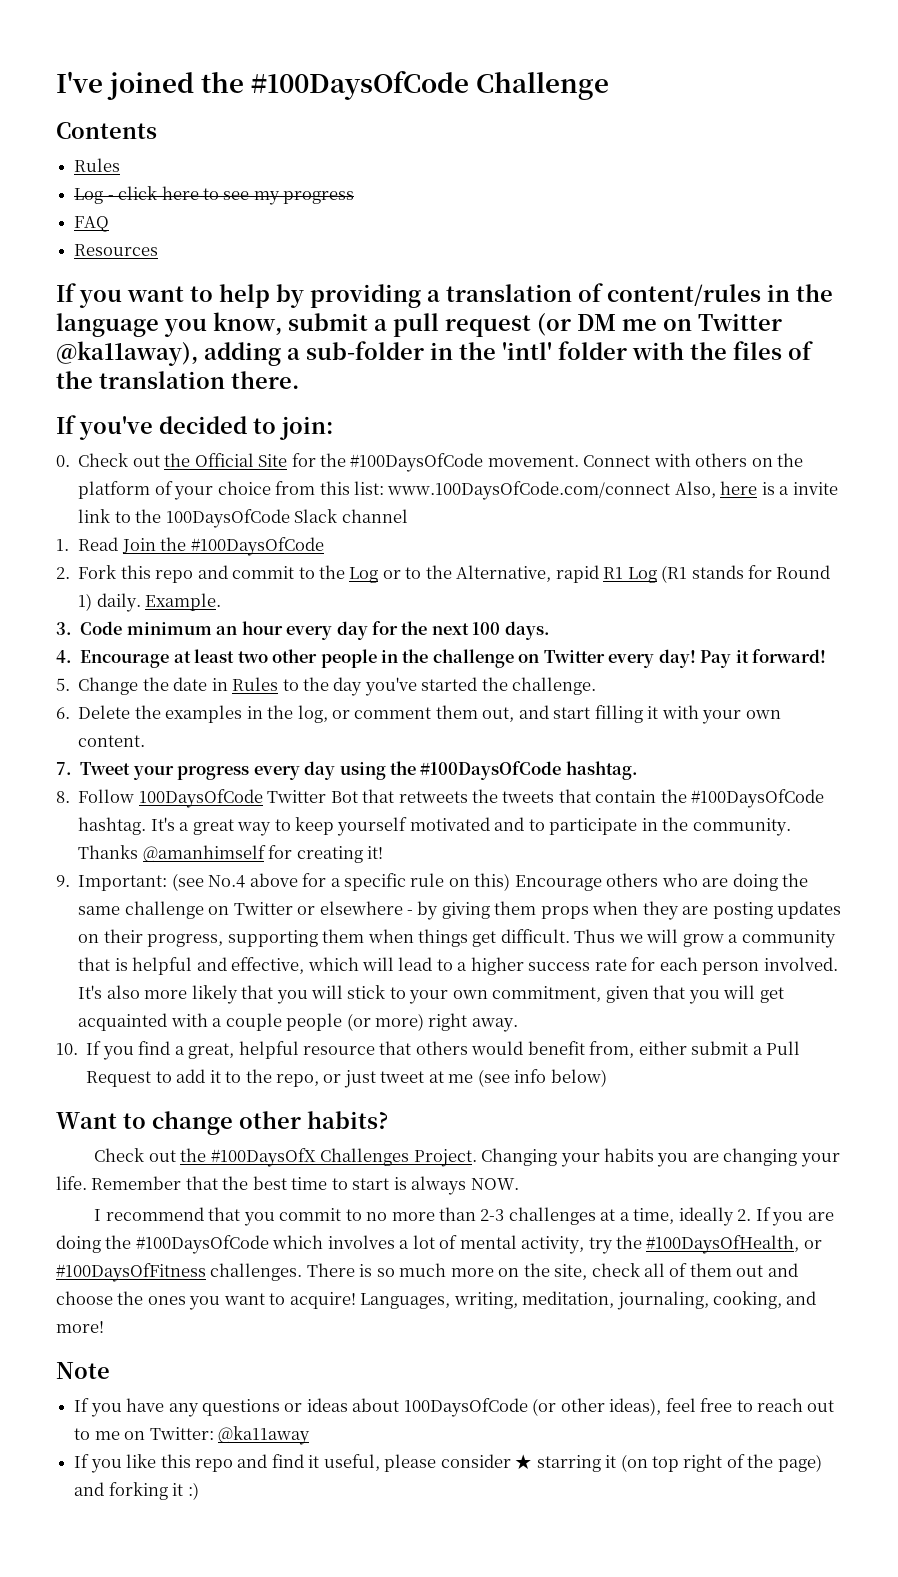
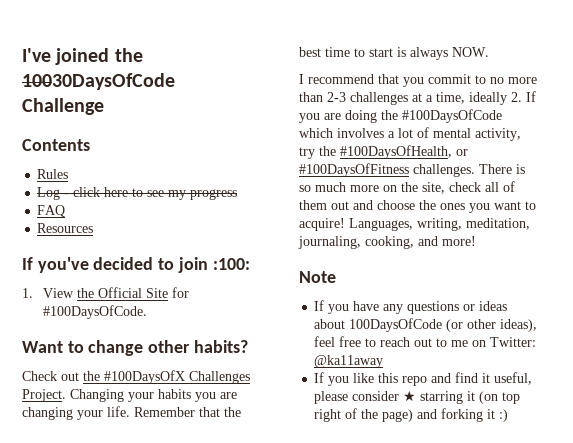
- I've joined the #100DaysOfCode Challenge
+ I've joined the 10030DaysOfCode Challenge
- If you want to help by providing a translation of content/rules in the language you know, submit a pull request (or DM me on Twitter @ka11away), adding a sub-folder in the 'intl' folder with the files of the translation there.
- If you've decided to join:
- 0. Check out the Official Site for the #100DaysOfCode movement. Connect with others on the platform of your choice from this list: www.100DaysOfCode.com/connect Also, here is a invite link to the 100DaysOfCode Slack channel
- 1. Read Join the #100DaysOfCode
- 2. Fork this repo and commit to the Log or to the Alternative, rapid R1 Log (R1 stands for Round 1) daily. Example.
- 3. Code minimum an hour every day for the next 100 days.
- 4. Encourage at least two other people in the challenge on Twitter every day! Pay it forward!
- 5. Change the date in Rules to the day you've started the challenge.
- 6. Delete the examples in the log, or comment them out, and start filling it with your own content.
- 7. Tweet your progress every day using the #100DaysOfCode hashtag.
- 8. Follow 100DaysOfCode Twitter Bot that retweets the tweets that contain the #100DaysOfCode hashtag. It's a great way to keep yourself motivated and to participate in the community. Thanks @amanhimself for creating it!
- 9. Important: (see No.4 above for a specific rule on this) Encourage others who are doing the same challenge on Twitter or elsewhere - by giving them props when they are posting updates on their progress, supporting them when things get difficult. Thus we will grow a community that is helpful and effective, which will lead to a higher success rate for each person involved. It's also more likely that you will stick to your own commitment, given that you will get acquainted with a couple people (or more) right away.
- 10. If you find a great, helpful resource that others would benefit from, either submit a Pull Request to add it to the repo, or just tweet at me (see info below)
+ If you've decided to join :100:
+ 1. View the Official Site for #100DaysOfCode.

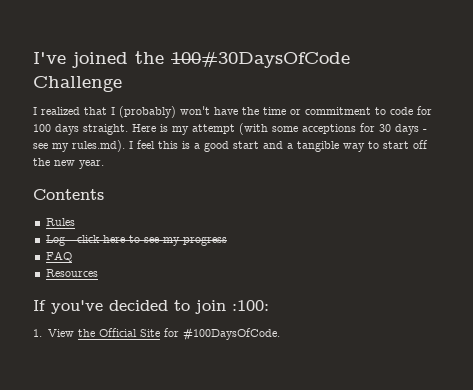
- I've joined the 10030DaysOfCode Challenge
+ I've joined the 100#30DaysOfCode Challenge
+ I realized that I (probably) won't have the time or commitment to code for 100 days straight. Here is my attempt (with some acceptions for 30 days - see my rules.md). I feel this is a good start and a tangible way to start off the new year.
- Want to change other habits?
- Check out the #100DaysOfX Challenges Project. Changing your habits you are changing your life. Remember that the best time to start is always NOW.
- I recommend that you commit to no more than 2-3 challenges at a time, ideally 2. If you are doing the #100DaysOfCode which involves a lot of mental activity, try the #100DaysOfHealth, or #100DaysOfFitness challenges. There is so much more on the site, check all of them out and choose the ones you want to acquire! Languages, writing, meditation, journaling, cooking, and more!
- Note
- If you have any questions or ideas about 100DaysOfCode (or other ideas), feel free to reach out to me on Twitter: @ka11away
- If you like this repo and find it useful, please consider ★ starring it (on top right of the page) and forking it :)

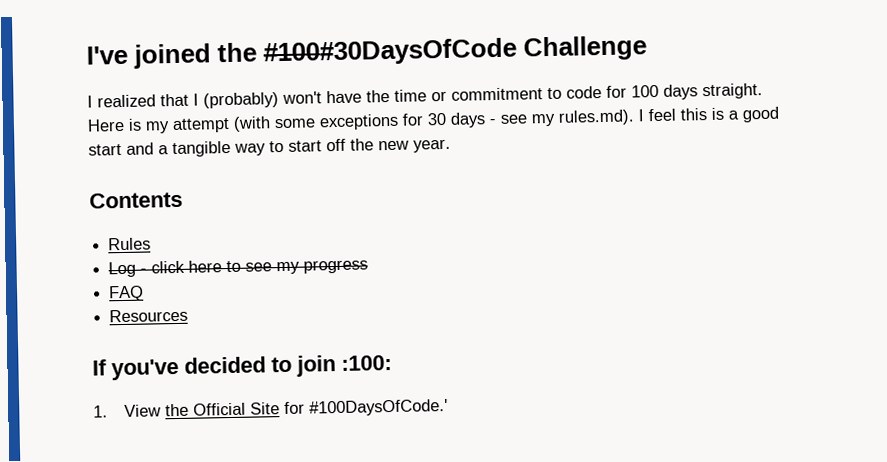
- I've joined the 100#30DaysOfCode Challenge
+ I've joined the #100#30DaysOfCode Challenge
- Here is my attempt (with some acceptions for 30 days - see my rules.md). I feel this is a good start and a tangible way to start off the new year.
+ Here is my attempt (with some exceptions for 30 days - see my rules.md). I feel this is a good start and a tangible way to start off the new year.
- 1. View the Official Site for #100DaysOfCode.
+ 1. View the Official Site for #100DaysOfCode.'

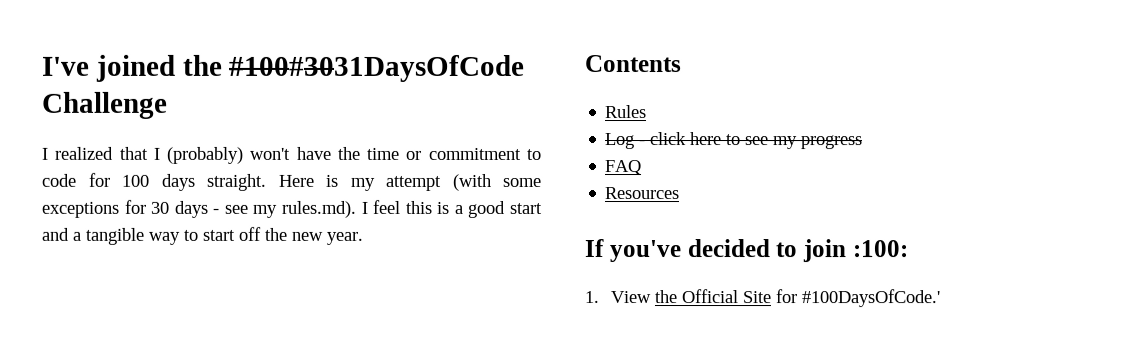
- I've joined the #100#30DaysOfCode Challenge
+ I've joined the #100#3031DaysOfCode Challenge

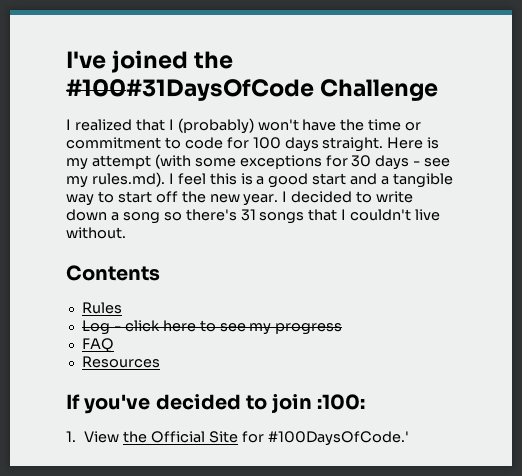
- I've joined the #100#3031DaysOfCode Challenge
+ I've joined the #100#31DaysOfCode Challenge
+ I decided to write down a song so there's 31 songs that I couldn't live without.

